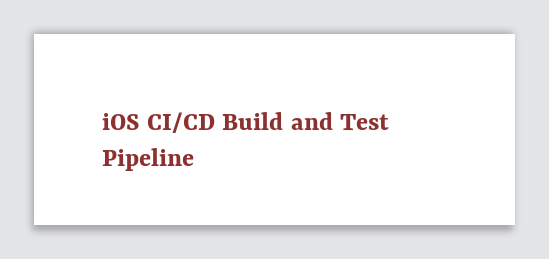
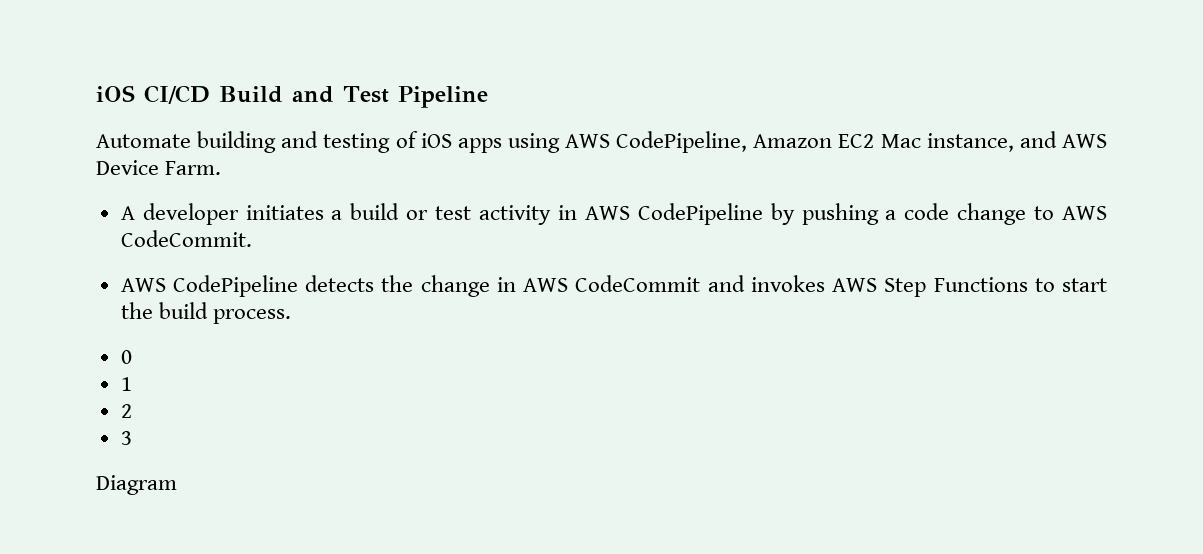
+ Automate building and testing of iOS apps using AWS CodePipeline, Amazon EC2 Mac instance, and AWS Device Farm.
+ A developer initiates a build or test activity in AWS CodePipeline by pushing a code change to AWS CodeCommit.
+ AWS CodePipeline detects the change in AWS CodeCommit and invokes AWS Step Functions to start the build process.
+ 0
+ 1
+ 2
+ 3
+ Diagram

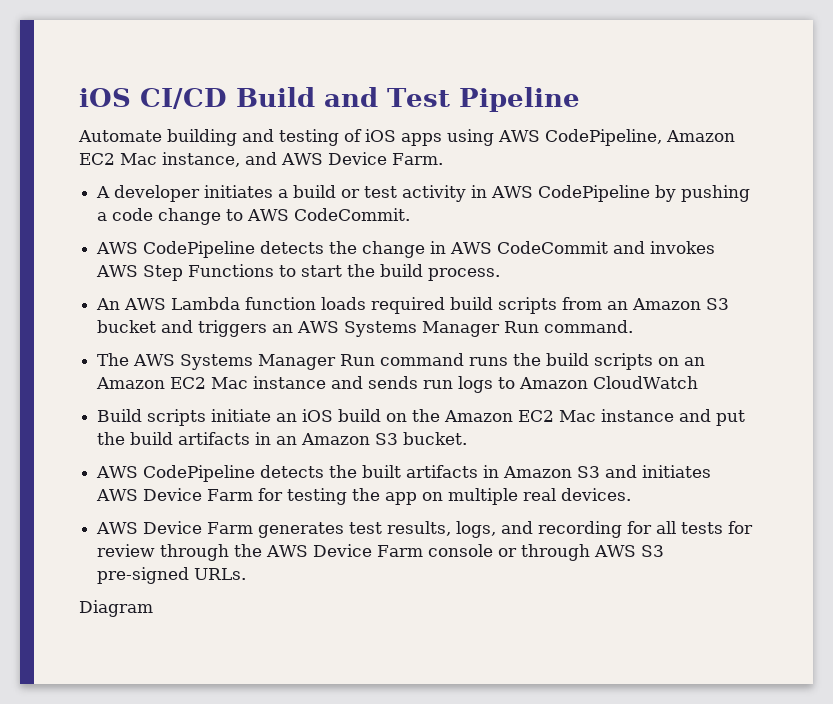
- 0
- 1
- 2
- 3
+ An AWS Lambda function loads required build scripts from an Amazon S3 bucket and triggers an AWS Systems Manager Run command.
+ The AWS Systems Manager Run command runs the build scripts on an Amazon EC2 Mac instance and sends run logs to Amazon CloudWatch
+ Build scripts initiate an iOS build on the Amazon EC2 Mac instance and put the build artifacts in an Amazon S3 bucket.
+ AWS CodePipeline detects the built artifacts in Amazon S3 and initiates AWS Device Farm for testing the app on multiple real devices.
+ AWS Device Farm generates test results, logs, and recording for all tests for review through the AWS Device Farm console or through AWS S3 pre-signed URLs.

